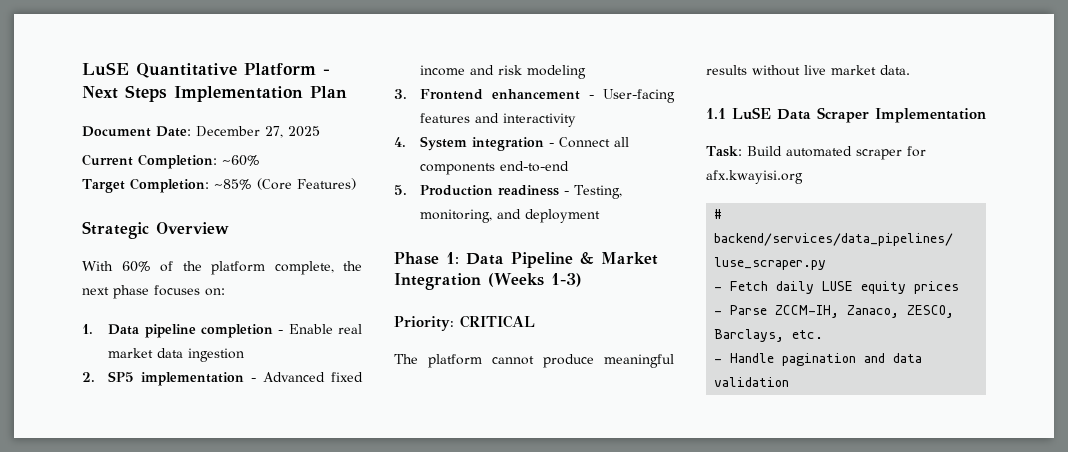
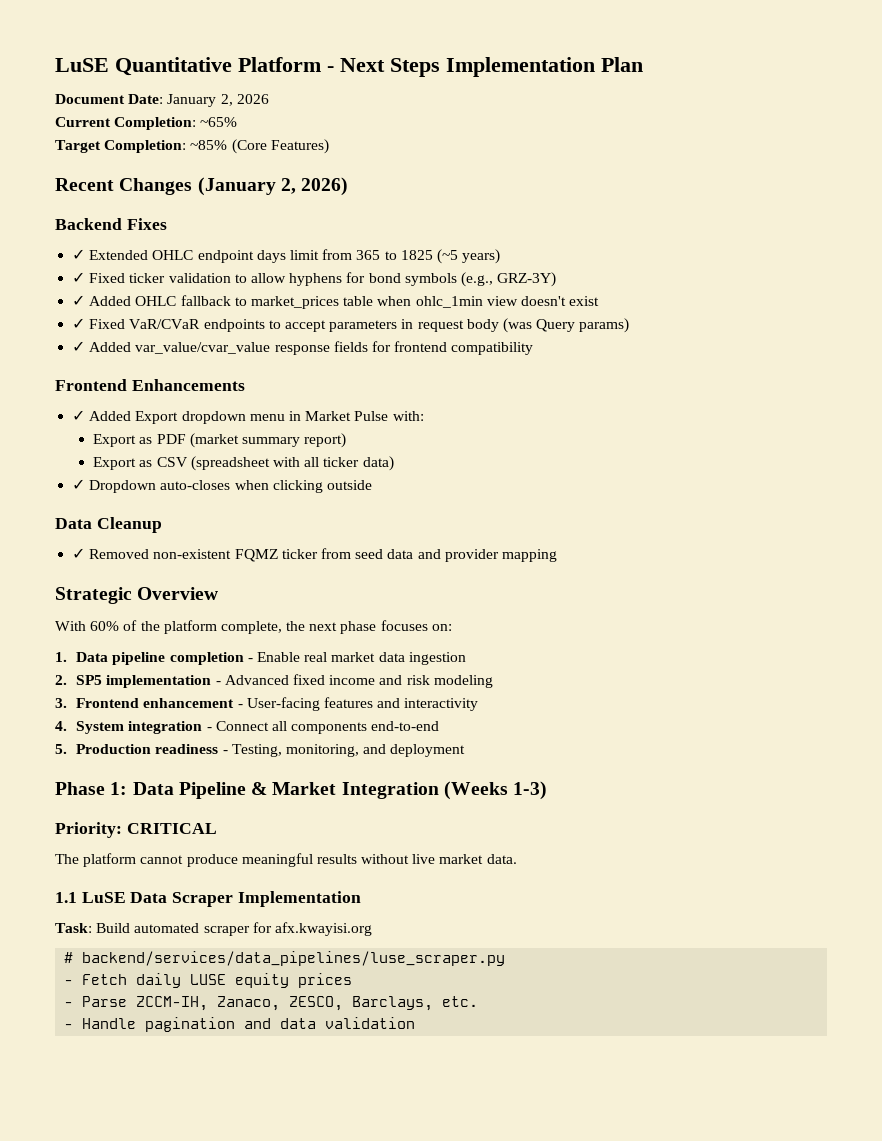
- Document Date: December 27, 2025
+ Document Date: January 2, 2026
- Current Completion: ~60%
+ Current Completion: ~65%
+ Recent Changes (January 2, 2026)
+ Backend Fixes
+ ✓ Extended OHLC endpoint days limit from 365 to 1825 (~5 years)
+ ✓ Fixed ticker validation to allow hyphens for bond symbols (e.g., GRZ-3Y)
+ ✓ Added OHLC fallback to market_prices table when ohlc_1min view doesn't exist
+ ✓ Fixed VaR/CVaR endpoints to accept parameters in request body (was Query params)
+ ✓ Added var_value/cvar_value response fields for frontend compatibility
+ Frontend Enhancements
+ ✓ Added Export dropdown menu in Market Pulse with:
+ Export as PDF (market summary report)
+ Export as CSV (spreadsheet with all ticker data)
+ ✓ Dropdown auto-closes when clicking outside
+ Data Cleanup
+ ✓ Removed non-existent FQMZ ticker from seed data and provider mapping

